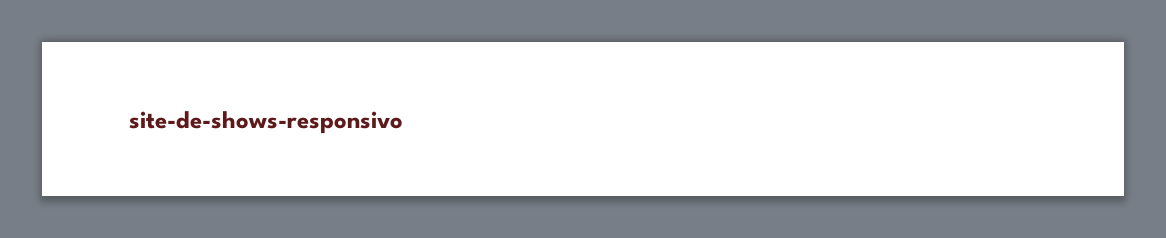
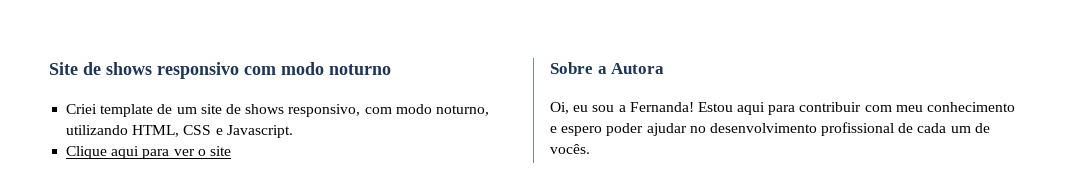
- site-de-shows-responsivo
+ Site de shows responsivo com modo noturno
+ Criei template de um site de shows responsivo, com modo noturno, utilizando HTML, CSS e Javascript.
+ Clique aqui para ver o site
+ Sobre a Autora
+ Oi, eu sou a Fernanda! Estou aqui para contribuir com meu conhecimento e espero poder ajudar no desenvolvimento profissional de cada um de vocês.

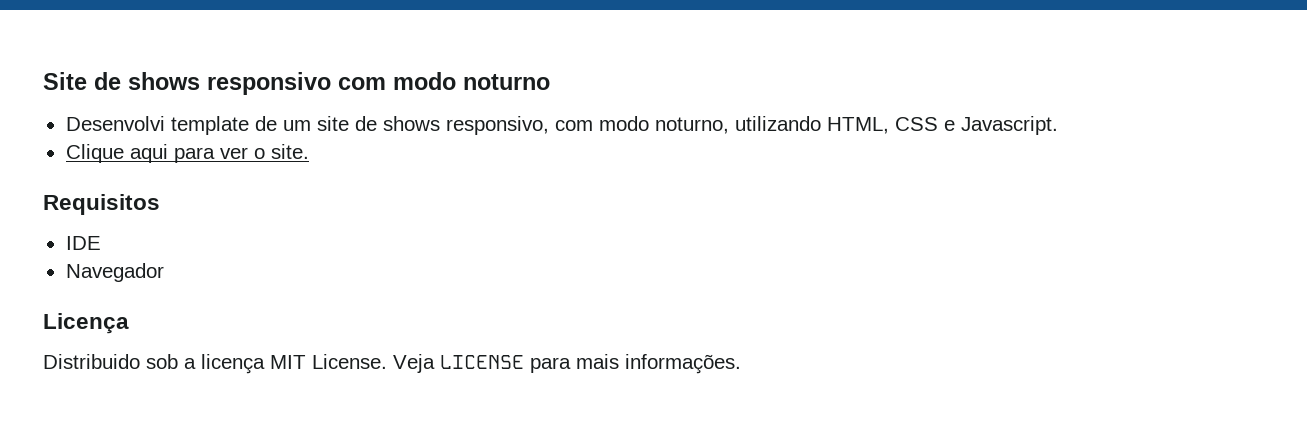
- Criei template de um site de shows responsivo, com modo noturno, utilizando HTML, CSS e Javascript.
+ Desenvolvi template de um site de shows responsivo, com modo noturno, utilizando HTML, CSS e Javascript.
- Clique aqui para ver o site
- Sobre a Autora
- Oi, eu sou a Fernanda! Estou aqui para contribuir com meu conhecimento e espero poder ajudar no desenvolvimento profissional de cada um de vocês.
+ Clique aqui para ver o site.
+ Requisitos
+ IDE
+ Navegador
+ Licença
+ Distribuido sob a licença MIT License. Veja LICENSE para mais informações.

